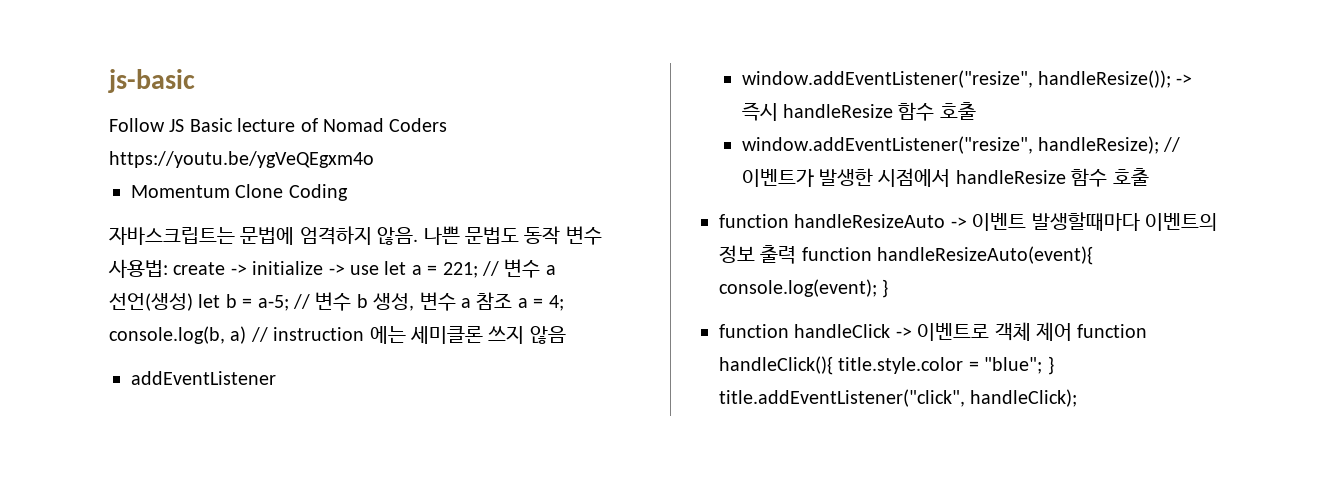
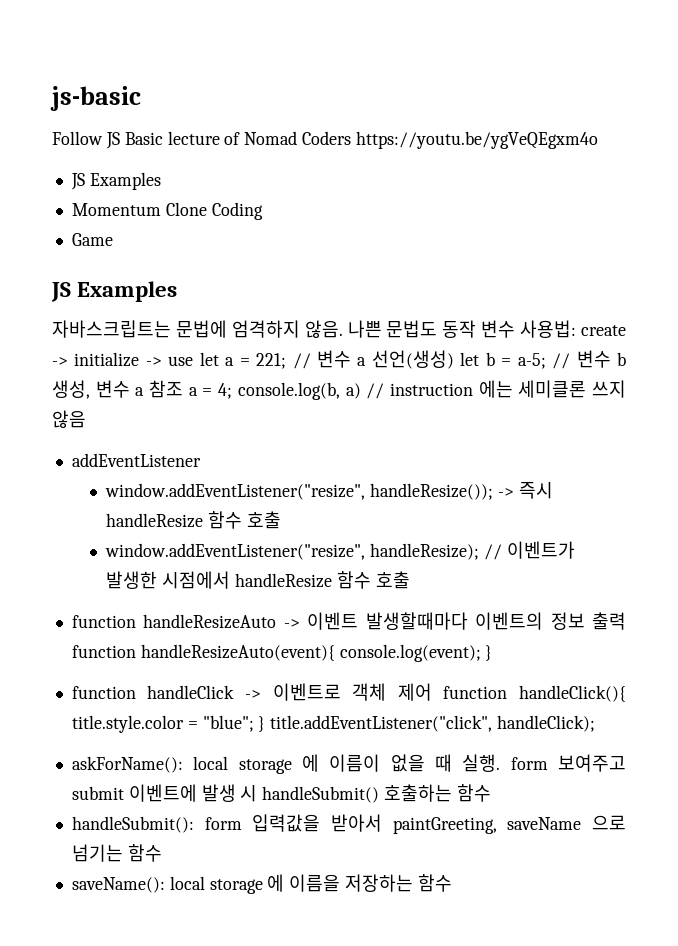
  Follow JS Basic lecture of Nomad Coders https://youtu.be/ygVeQEgxm4o
+ JS Examples
+ Game
+ JS Examples
+ askForName(): local storage 에 이름이 없을 때 실행. form 보여주고 submit 이벤트에 발생 시 handleSubmit() 호출하는 함수
+ handleSubmit(): form 입력값을 받아서 paintGreeting, saveName 으로 넘기는 함수
+ saveName(): local storage 에 이름을 저장하는 함수

